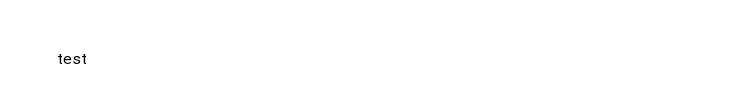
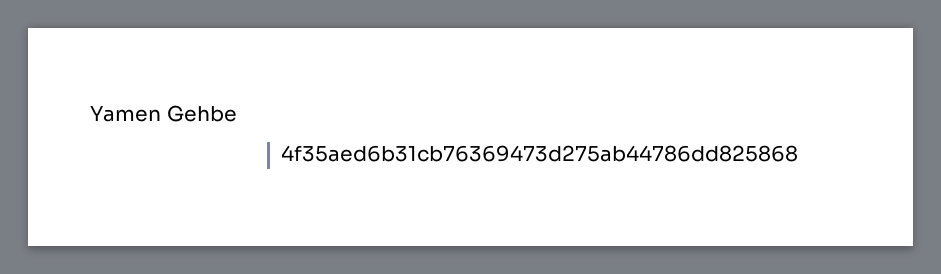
- test
+ Yamen Gehbe
+ 4f35aed6b31cb76369473d275ab44786dd825868

